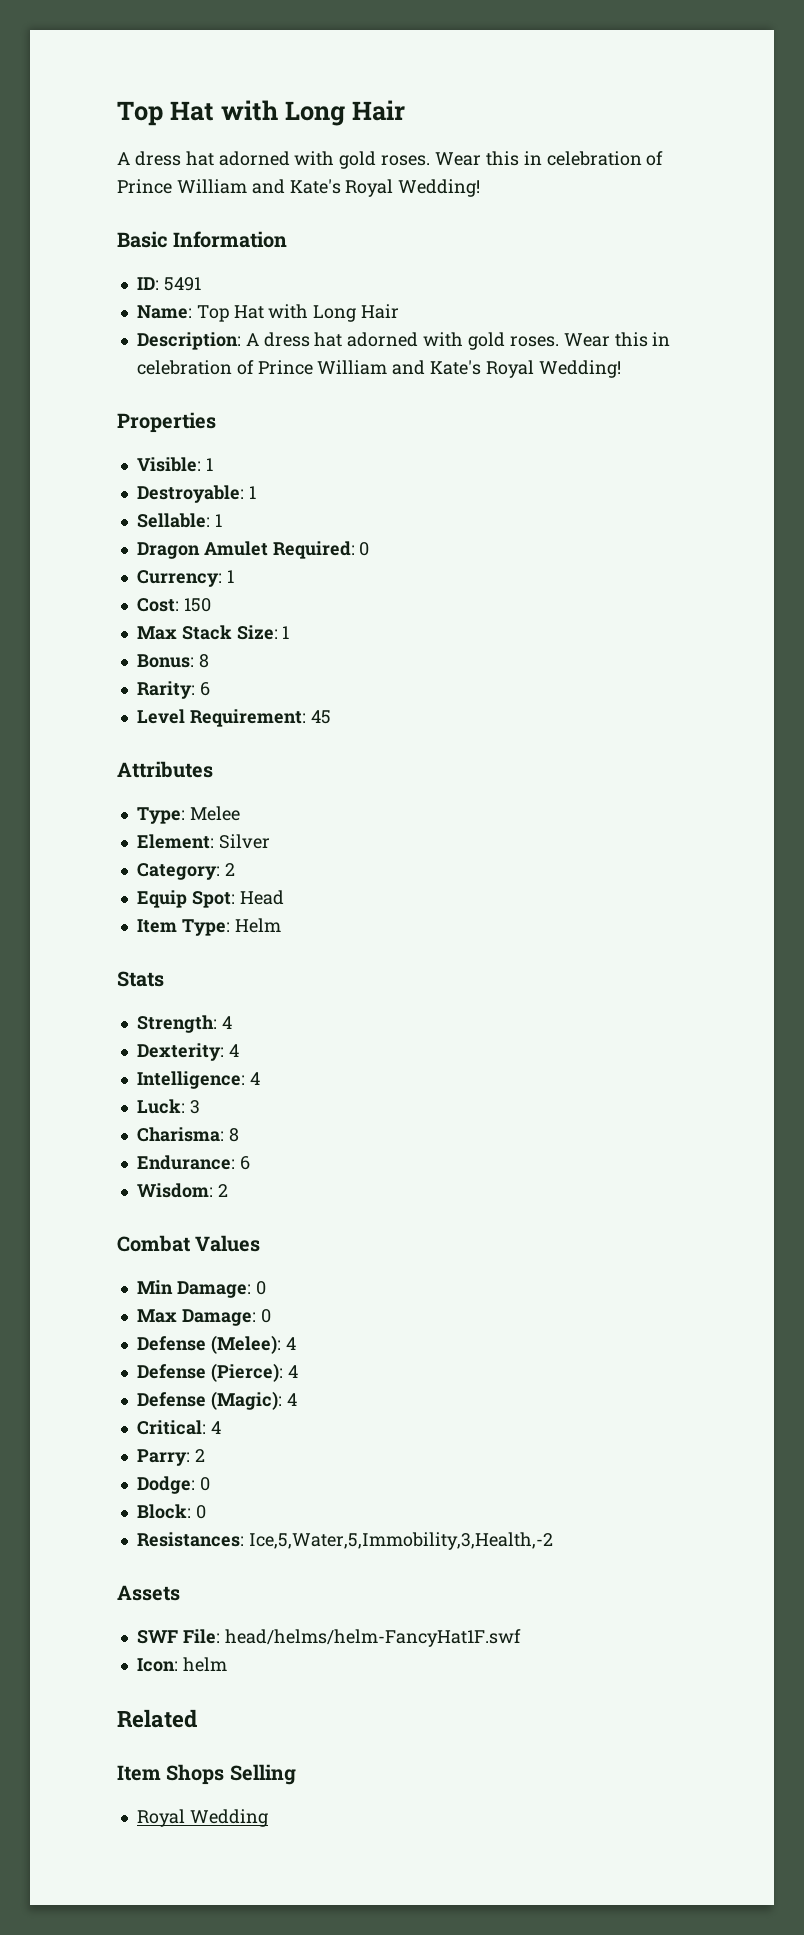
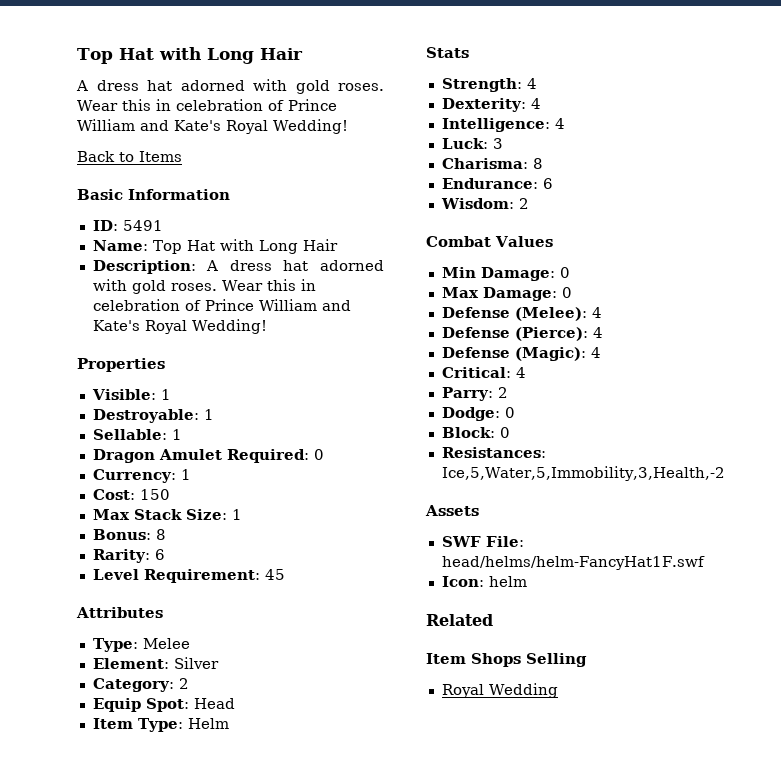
+ Back to Items

